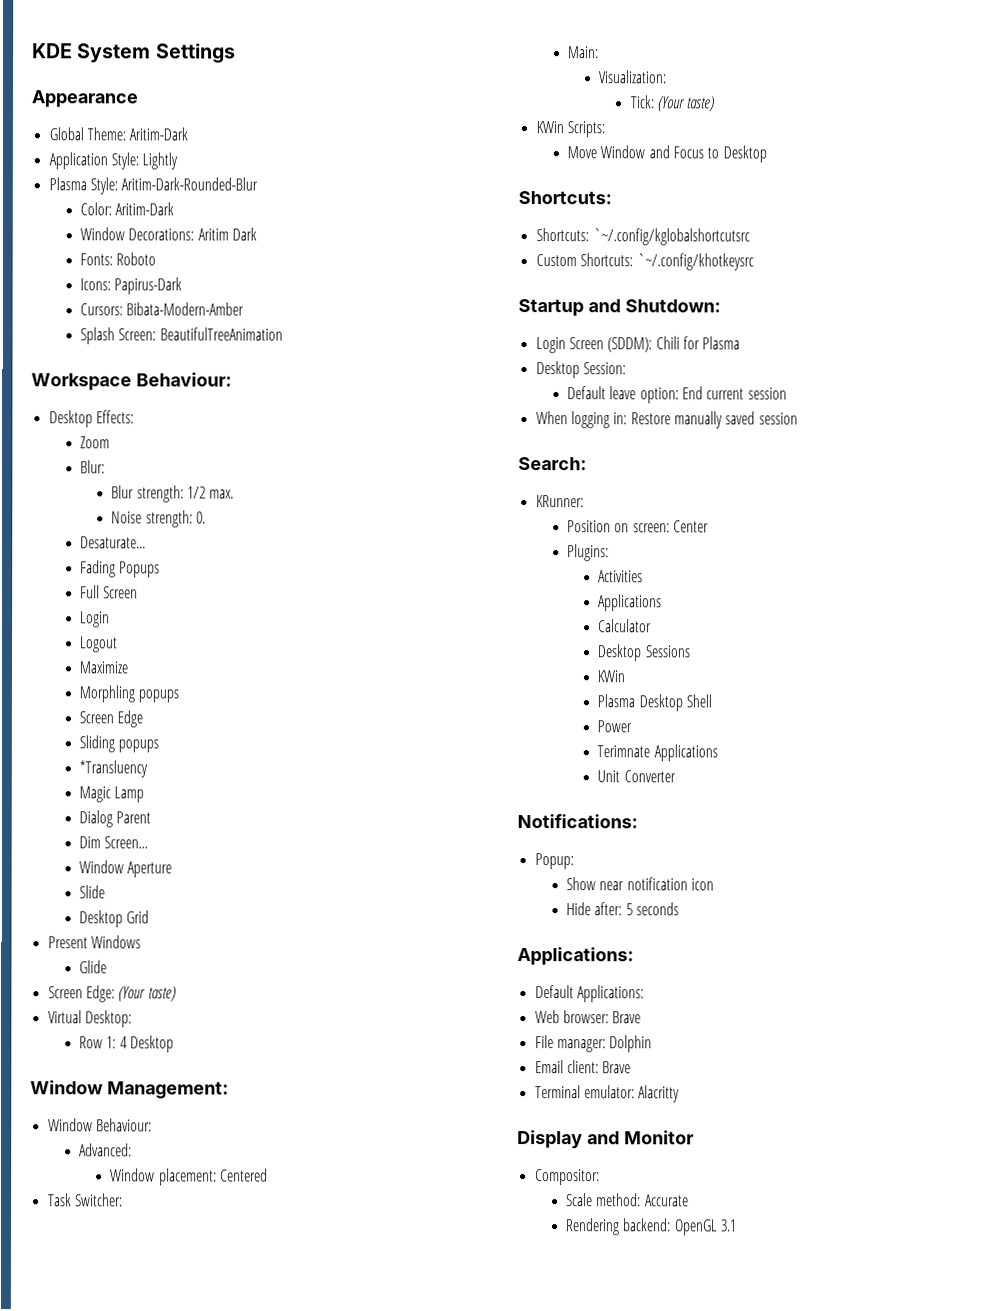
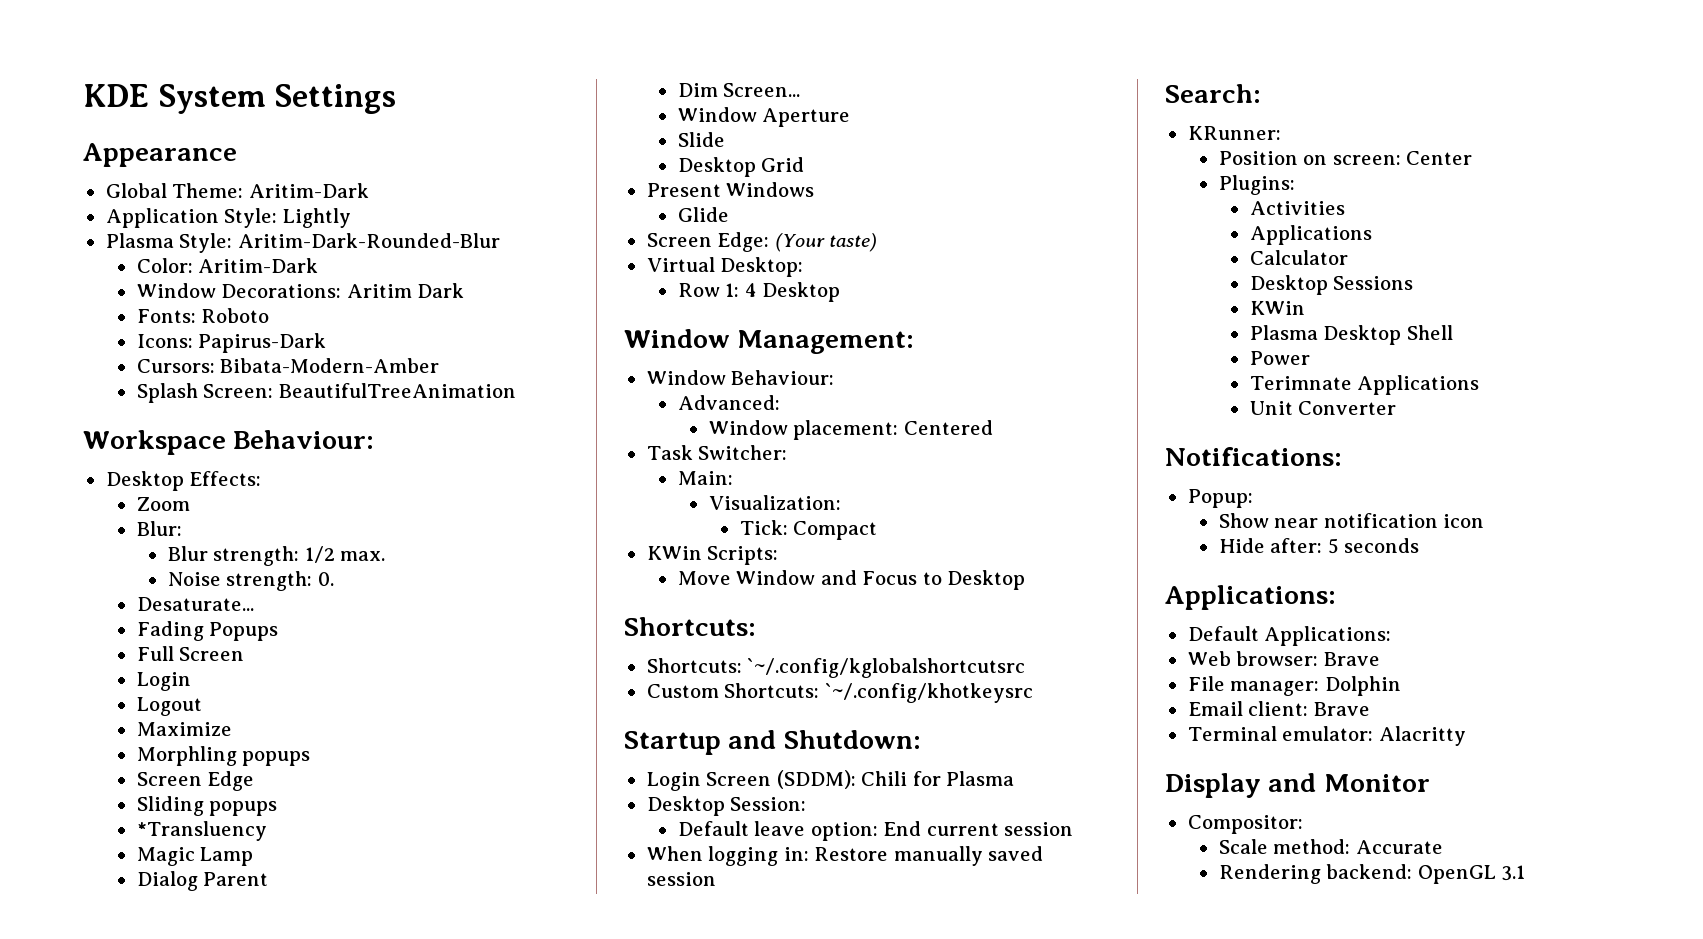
- Tick: (Your taste)
+ Tick: Compact

